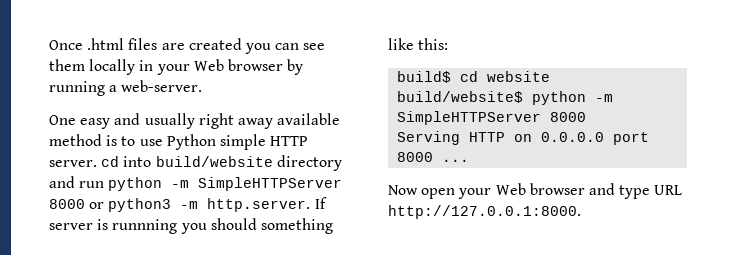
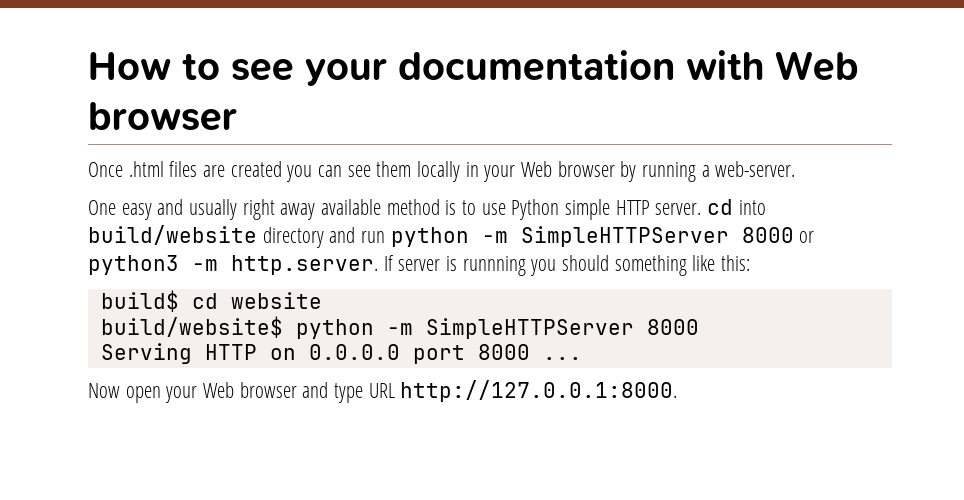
+ How to see your documentation with Web browser

